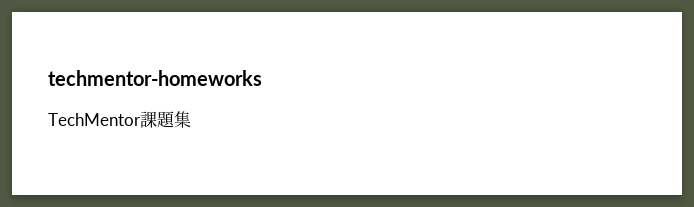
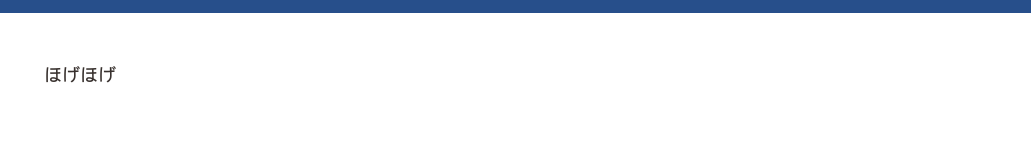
- techmentor-homeworks
- TechMentor課題集
+ ほげほげ

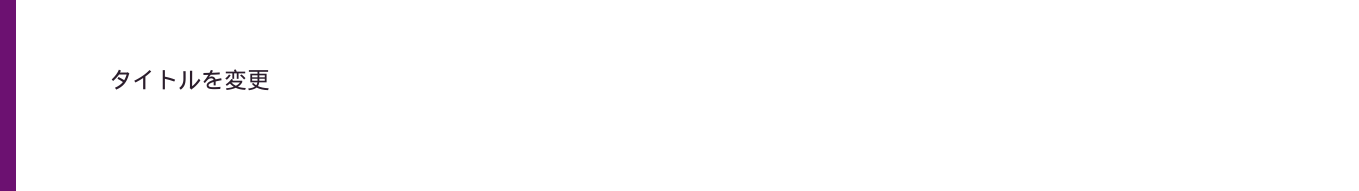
- ほげほげ
+ タイトルを変更

